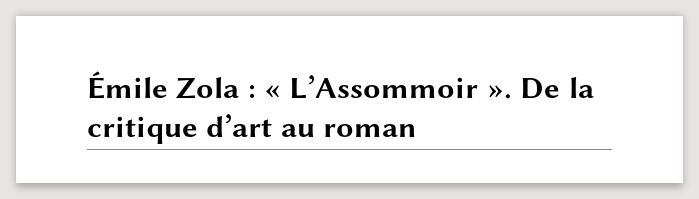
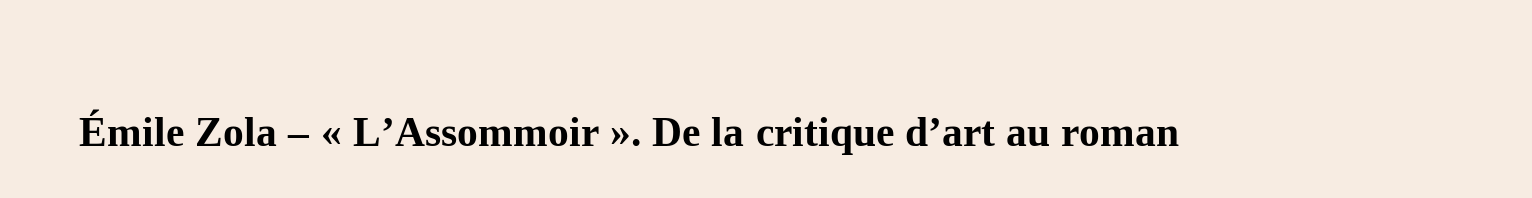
- Émile Zola : « L’Assommoir ».
+ Émile Zola – « L’Assommoir ».

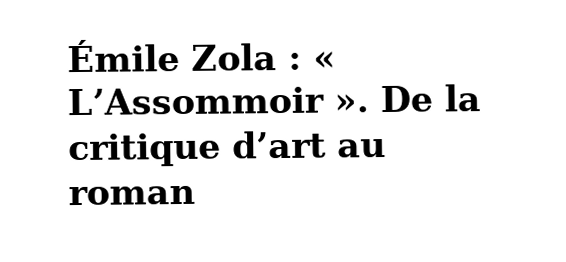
- Émile Zola – « L’Assommoir ».
+ Émile Zola : « L’Assommoir ».

